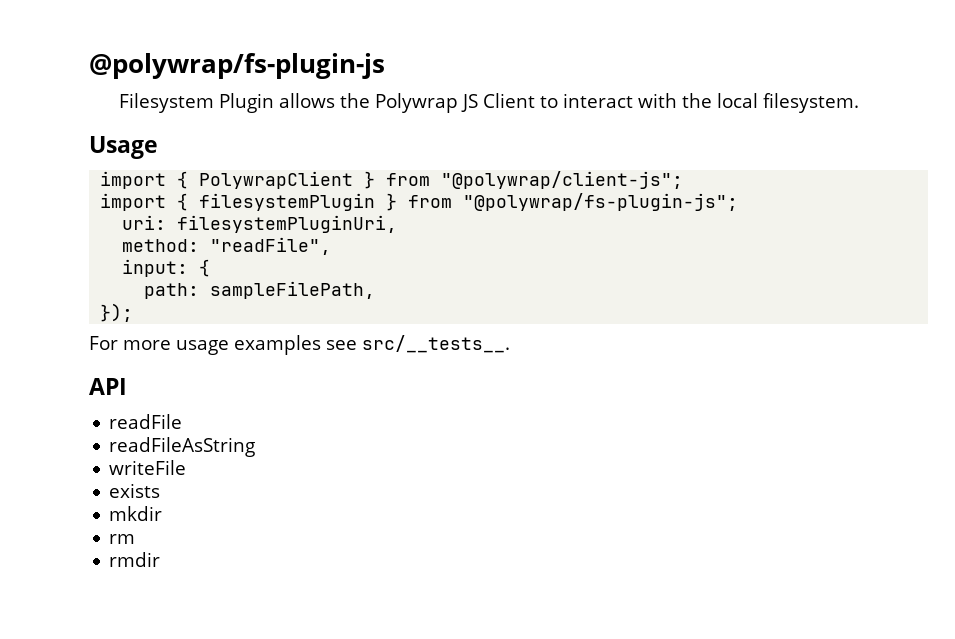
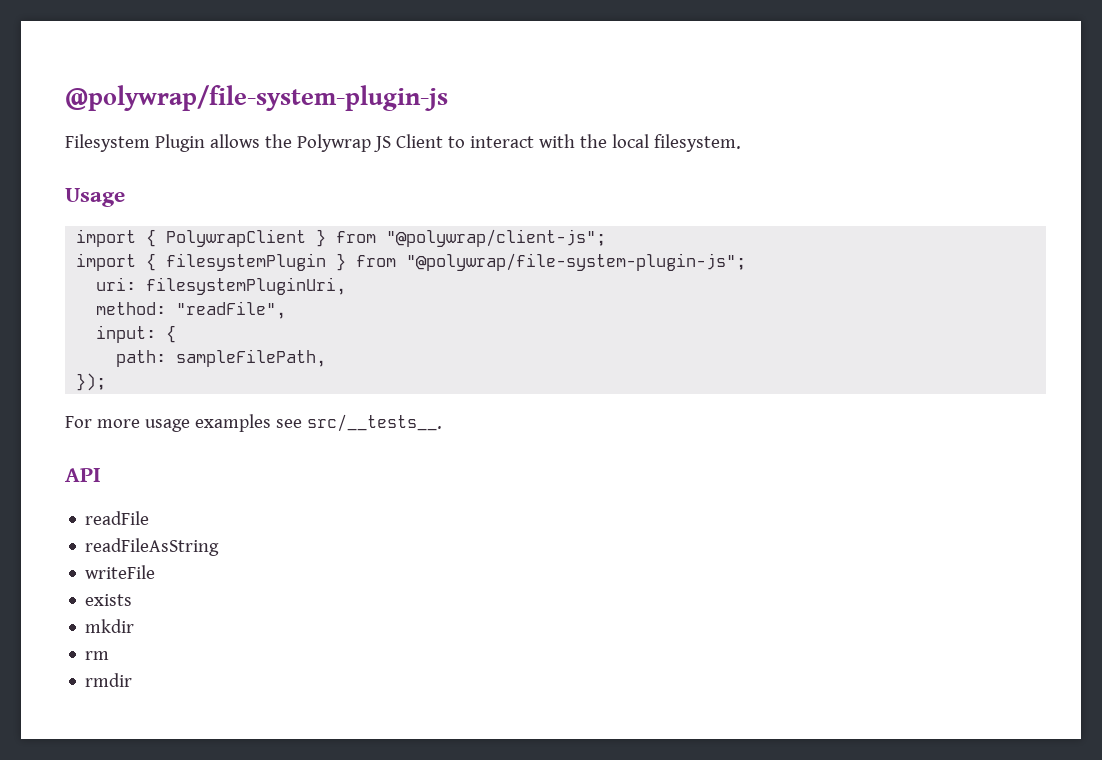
- @polywrap/fs-plugin-js
+ @polywrap/file-system-plugin-js
- import { filesystemPlugin } from "@polywrap/fs-plugin-js";
+ import { filesystemPlugin } from "@polywrap/file-system-plugin-js";

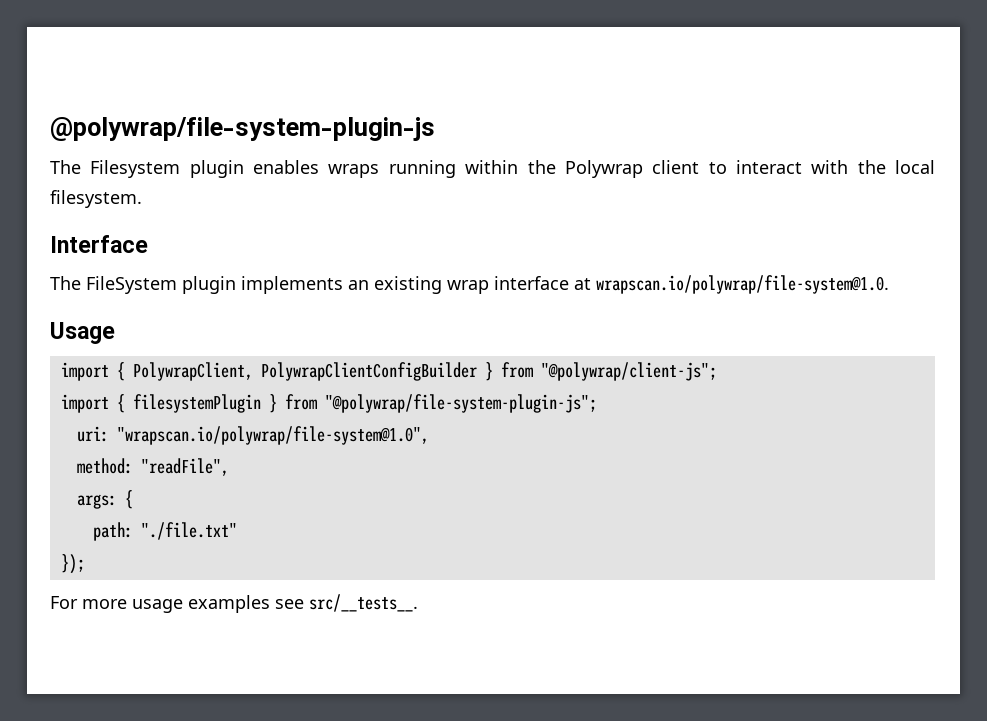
- Filesystem Plugin allows the Polywrap JS Client to interact with the local filesystem.
+ The Filesystem plugin enables wraps running within the Polywrap client to interact with the local filesystem.
+ Interface
+ The FileSystem plugin implements an existing wrap interface at wrapscan.io/polywrap/file-system@1.0.
- import { PolywrapClient } from "@polywrap/client-js";
+ import { PolywrapClient, PolywrapClientConfigBuilder } from "@polywrap/client-js";
- uri: filesystemPluginUri,
+ uri: "wrapscan.io/polywrap/file-system@1.0",
- input: {
+ args: {
- path: sampleFilePath,
+ path: "./file.txt"
- API
- readFile
- readFileAsString
- writeFile
- exists
- mkdir
- rm
- rmdir

